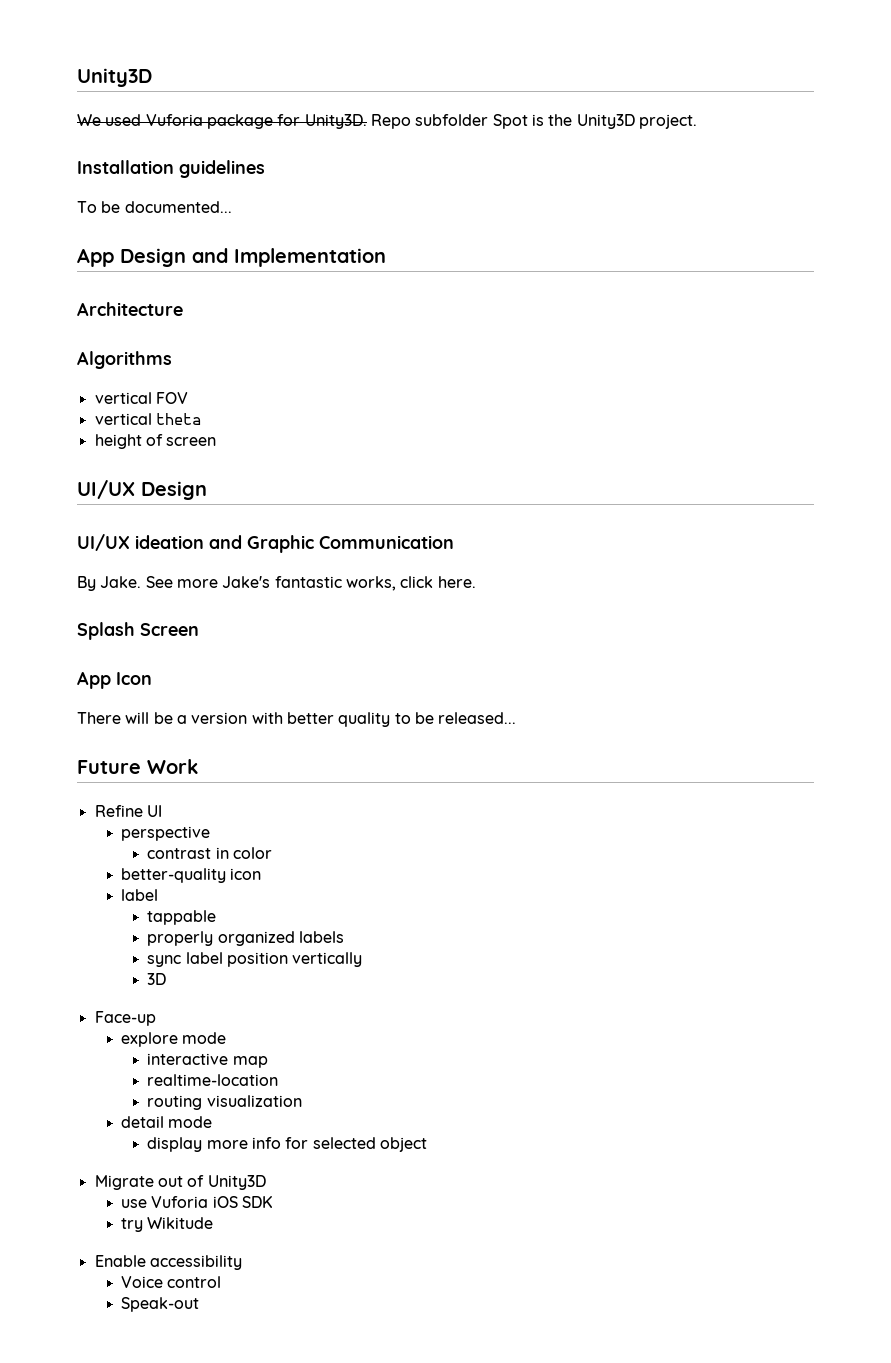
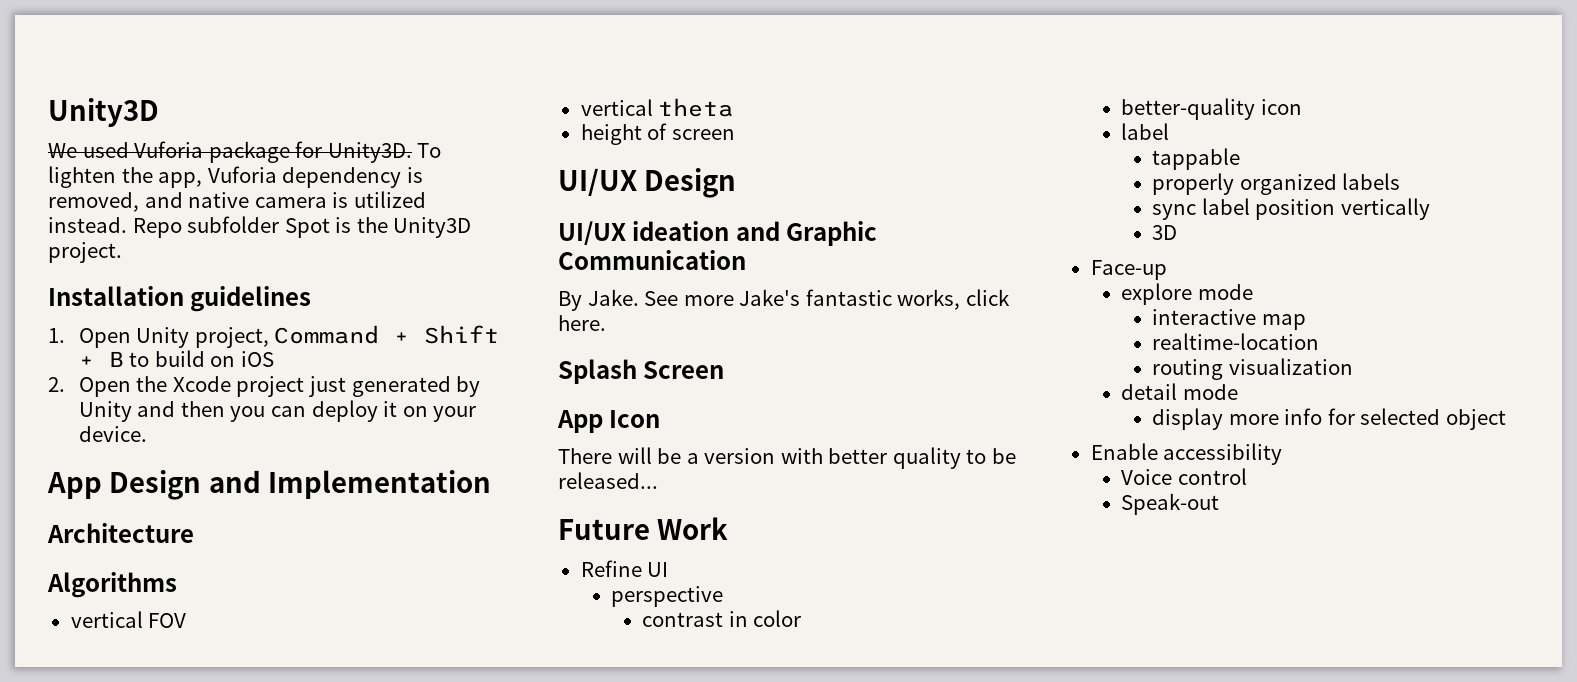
+ To lighten the app, Vuforia dependency is removed, and native camera is utilized instead.
- To be documented...
+ 1. Open Unity project, Command + Shift + B to build on iOS
+ 2. Open the Xcode project just generated by Unity and then you can deploy it on your device.
- Migrate out of Unity3D
- use Vuforia iOS SDK
- try Wikitude

